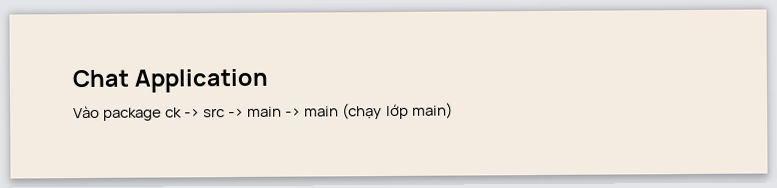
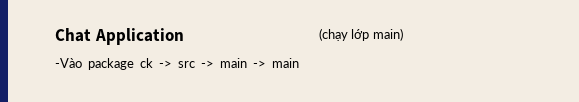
- Vào package ck -> src -> main -> main (chạy lớp main)
+ -Vào package ck -> src -> main -> main (chạy lớp main)

